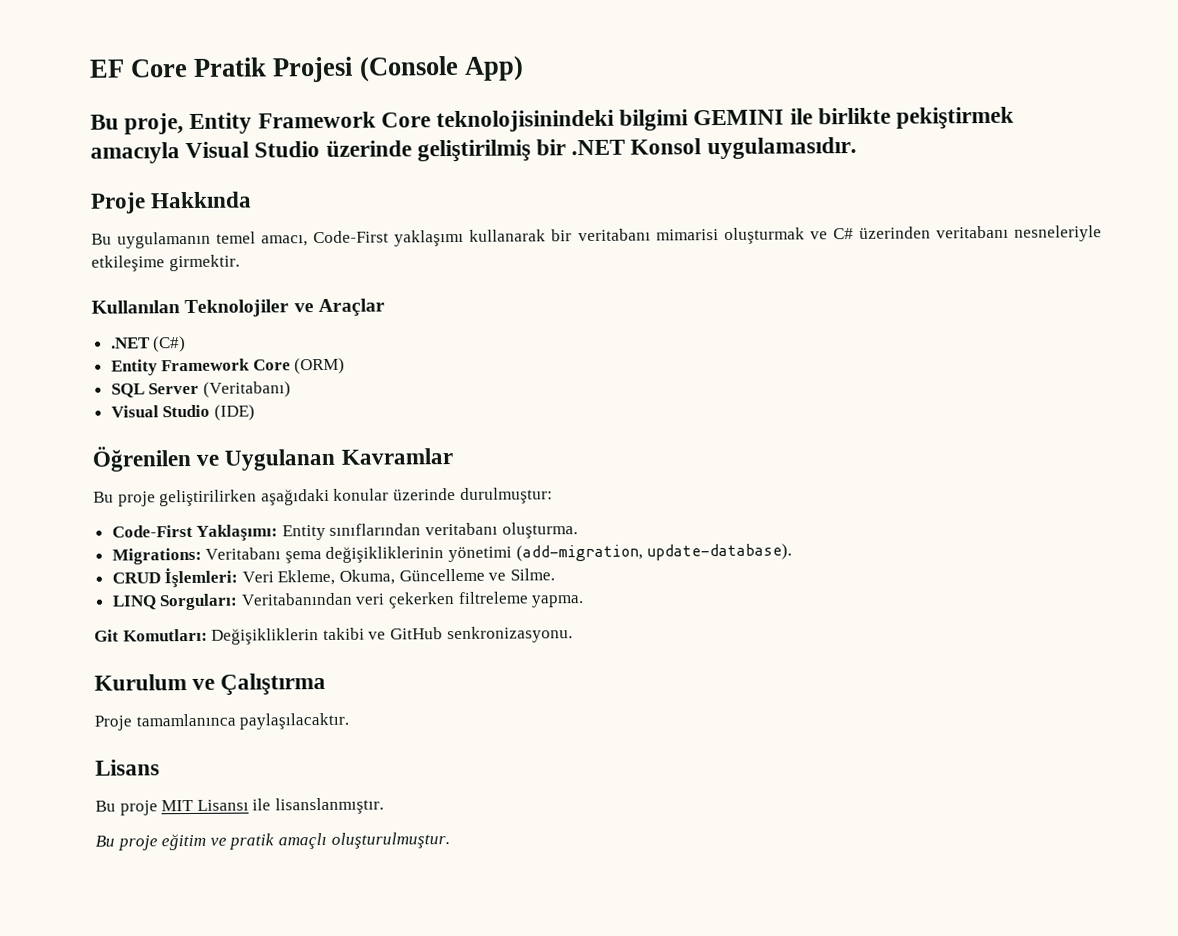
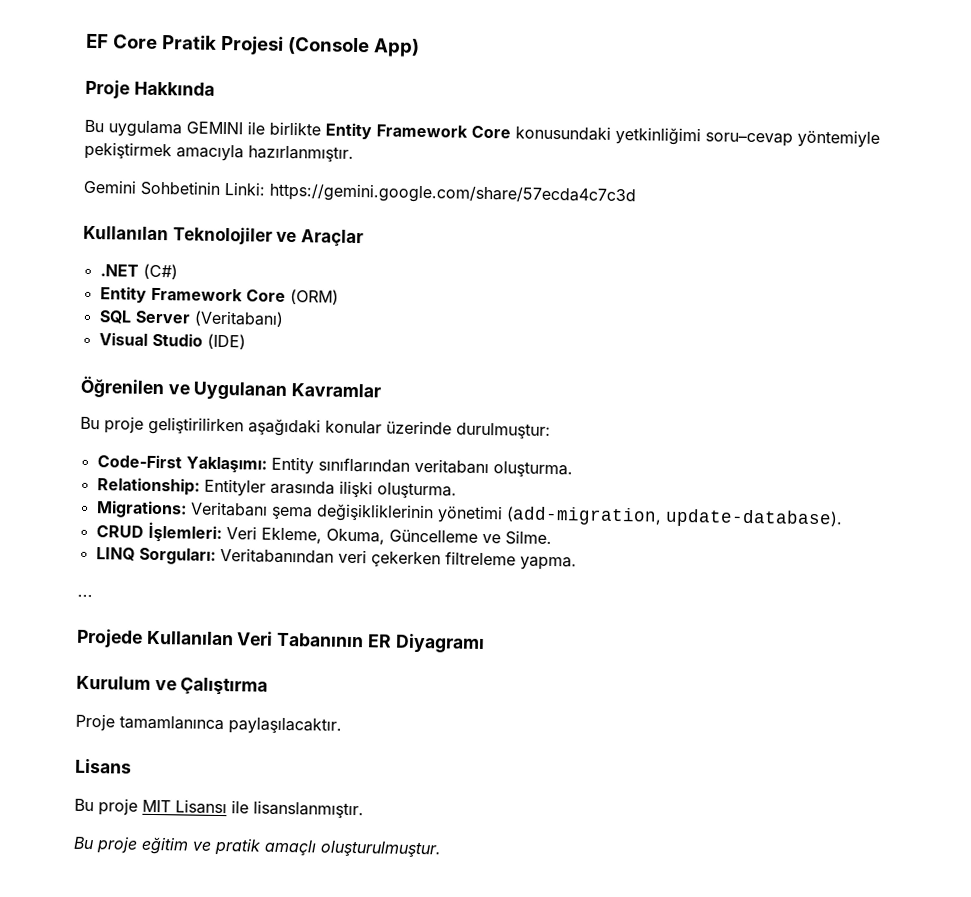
- Bu proje, Entity Framework Core teknolojisinindeki bilgimi GEMINI ile birlikte pekiştirmek amacıyla Visual Studio üzerinde geliştirilmiş bir .NET Konsol uygulamasıdır.
  Proje Hakkında
- Bu uygulamanın temel amacı, Code-First yaklaşımı kullanarak bir veritabanı mimarisi oluşturmak ve C# üzerinden veritabanı nesneleriyle etkileşime girmektir.
+ Bu uygulama GEMINI ile birlikte Entity Framework Core konusundaki yetkinliğimi soru–cevap yöntemiyle pekiştirmek amacıyla hazırlanmıştır.
+ Gemini Sohbetinin Linki: https://gemini.google.com/share/57ecda4c7c3d
+ Relationship: Entityler arasında ilişki oluşturma.
- Git Komutları: Değişikliklerin takibi ve GitHub senkronizasyonu.
+ ...
+ Projede Kullanılan Veri Tabanının ER Diyagramı

